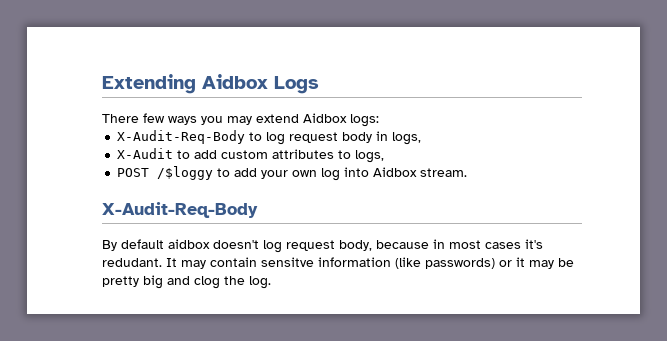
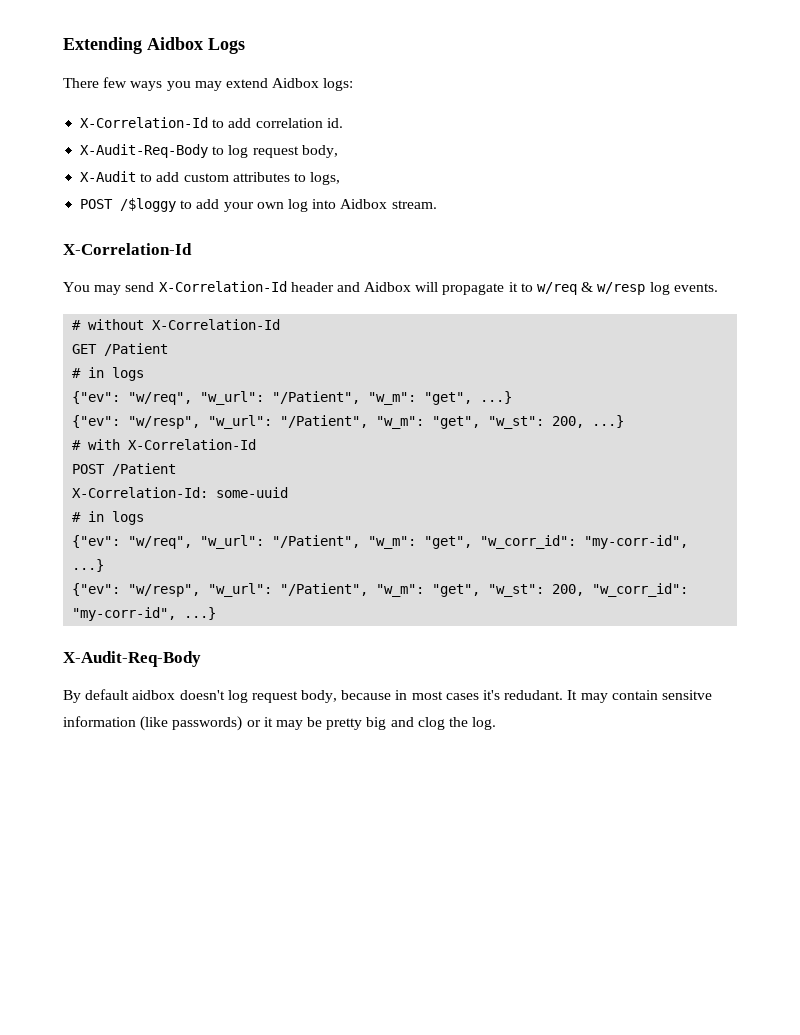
+ X-Correlation-Id to add correlation id.
- X-Audit-Req-Body to log request body in logs,
+ X-Audit-Req-Body to log request body,
  POST /$loggy to add your own log into Aidbox stream.
+ X-Correlation-Id
+ You may send X-Correlation-Id header and Aidbox will propagate it to w/req & w/resp log events.
+ # without X-Correlation-Id
+ GET /Patient
+ # in logs
+ {"ev": "w/req", "w_url": "/Patient", "w_m": "get", ...}
+ {"ev": "w/resp", "w_url": "/Patient", "w_m": "get", "w_st": 200, ...}
+ # with X-Correlation-Id
+ POST /Patient
+ X-Correlation-Id: some-uuid
+ # in logs
+ {"ev": "w/req", "w_url": "/Patient", "w_m": "get", "w_corr_id": "my-corr-id", ...}
+ {"ev": "w/resp", "w_url": "/Patient", "w_m": "get", "w_st": 200, "w_corr_id": "my-corr-id", ...}

